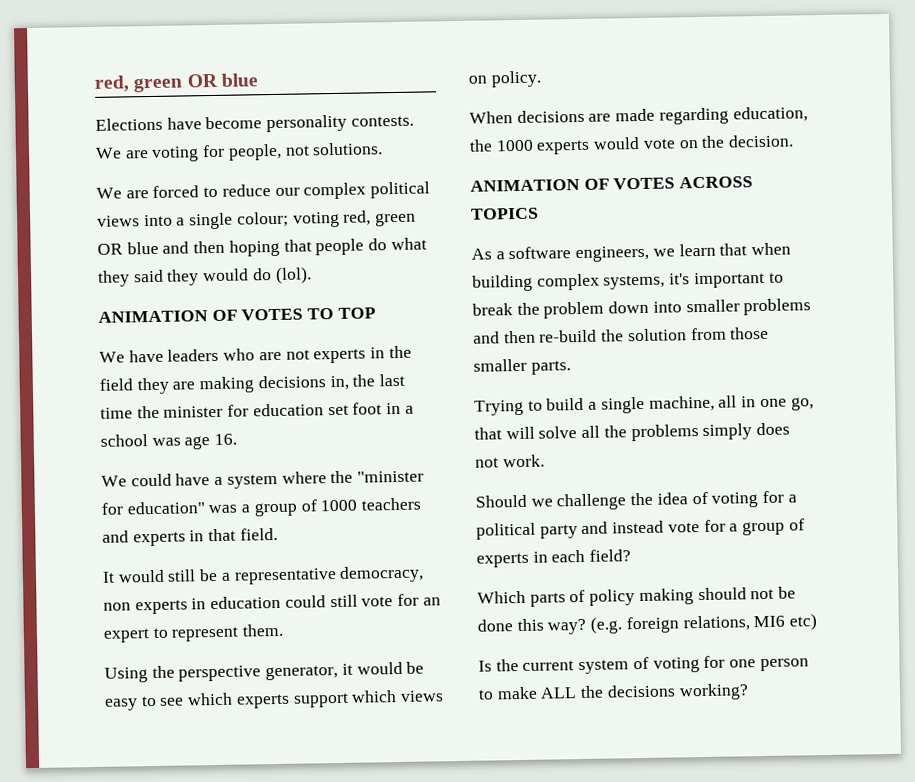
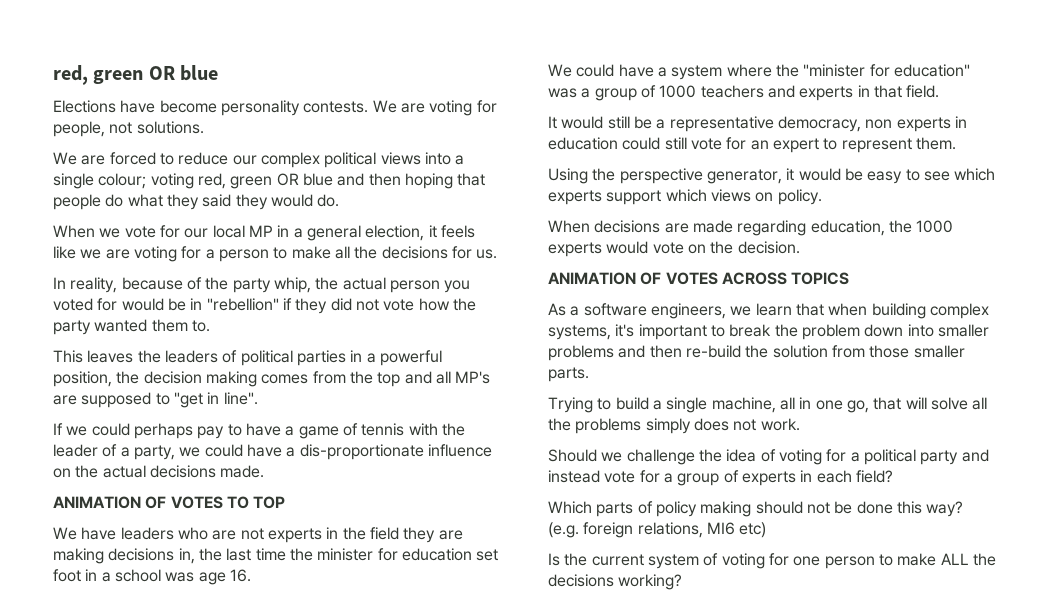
- We are forced to reduce our complex political views into a single colour; voting red, green OR blue and then hoping that people do what they said they would do (lol).
+ We are forced to reduce our complex political views into a single colour; voting red, green OR blue and then hoping that people do what they said they would do.
+ When we vote for our local MP in a general election, it feels like we are voting for a person to make all the decisions for us.
+ In reality, because of the party whip, the actual person you voted for would be in "rebellion" if they did not vote how the party wanted them to.
+ This leaves the leaders of political parties in a powerful position, the decision making comes from the top and all MP's are supposed to "get in line".
+ If we could perhaps pay to have a game of tennis with the leader of a party, we could have a dis-proportionate influence on the actual decisions made.

